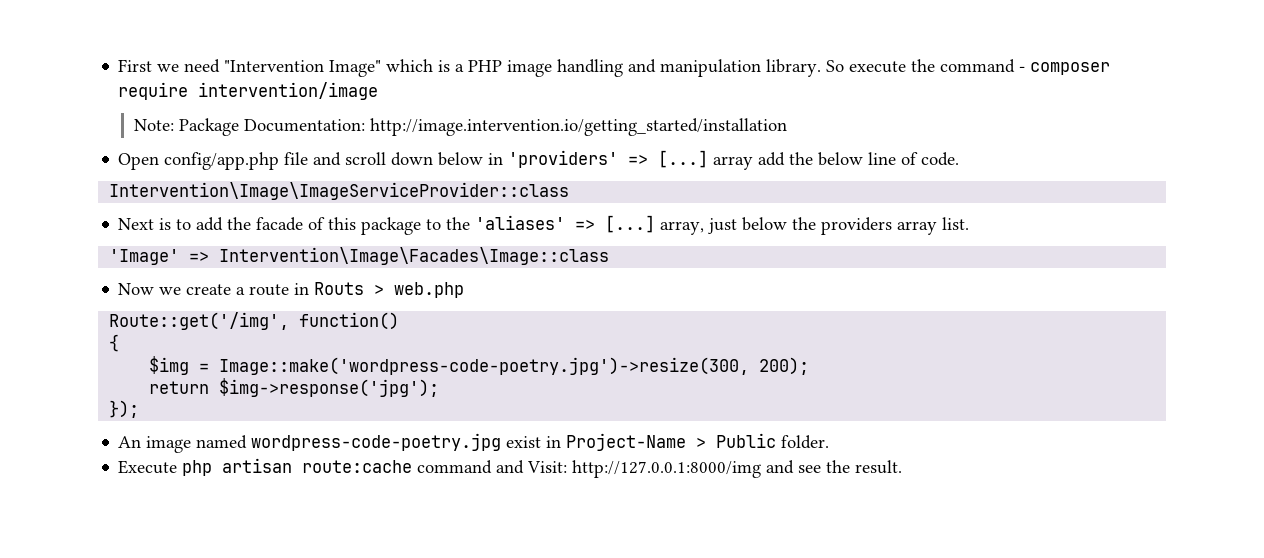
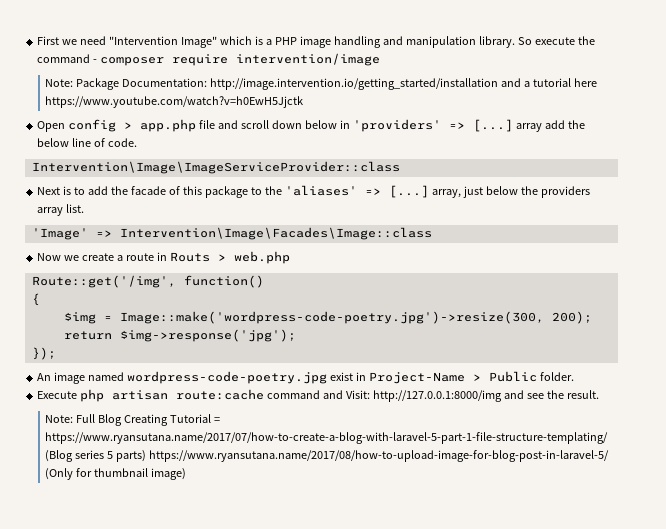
- Note: Package Documentation: http://image.intervention.io/getting_started/installation
- Open config/app.php file and scroll down below in 'providers' => [...] array add the below line of code.
+ Note: Package Documentation: http://image.intervention.io/getting_started/installation and a tutorial here https://www.youtube.com/watch?v=h0EwH5Jjctk
+ Open config > app.php file and scroll down below in 'providers' => [...] array add the below line of code.
+ Note: Full Blog Creating Tutorial = https://www.ryansutana.name/2017/07/how-to-create-a-blog-with-laravel-5-part-1-file-structure-templating/ (Blog series 5 parts) https://www.ryansutana.name/2017/08/how-to-upload-image-for-blog-post-in-laravel-5/ (Only for thumbnail image)

